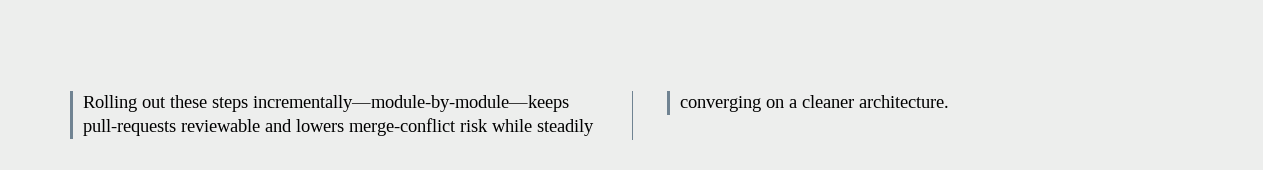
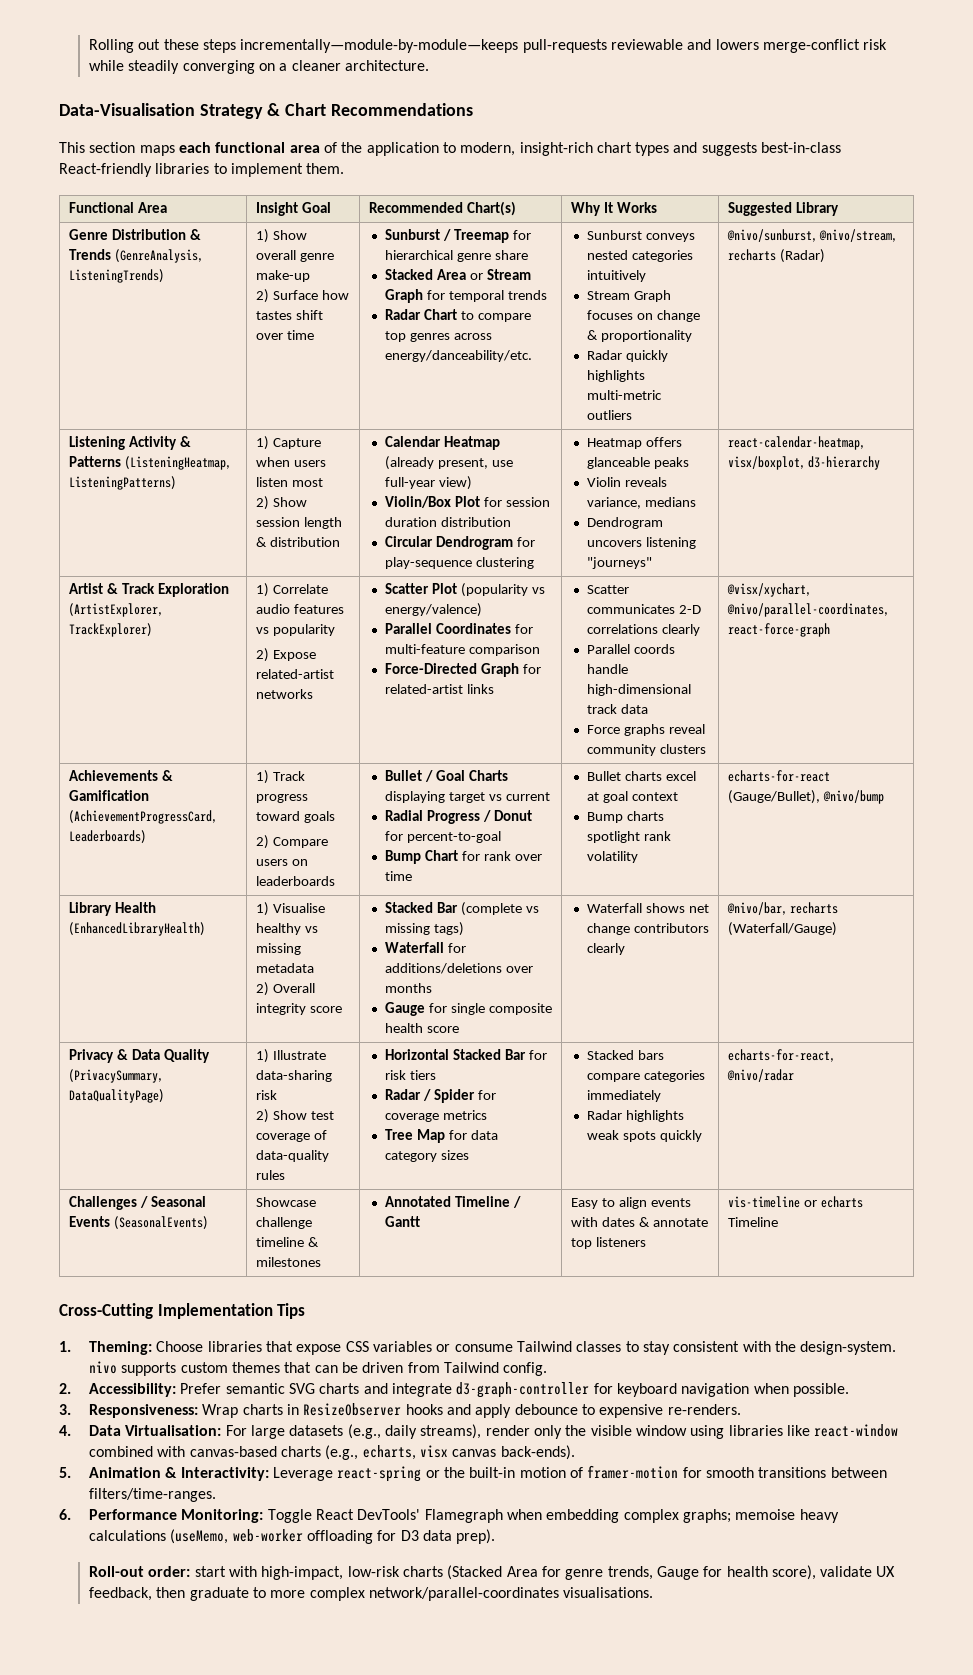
+ Data-Visualisation Strategy & Chart Recommendations
+ This section maps each functional area of the application to modern, insight-rich chart types and suggests best-in-class React-friendly libraries to implement them.
+ Functional Area | Insight Goal | Recommended Chart(s) | Why It Works | Suggested Library
+ Genre Distribution & Trends (GenreAnalysis, ListeningTrends) | 1) Show overall genre make-up
+ 2) Surface how tastes shift over time | Sunburst / Treemap for hierarchical genre share
+ Stacked Area or Stream Graph for temporal trends
+ Radar Chart to compare top genres across energy/danceability/etc. | Sunburst conveys nested categories intuitively
+ Stream Graph focuses on change & proportionality
+ Radar quickly highlights multi-metric outliers | @nivo/sunburst, @nivo/stream, recharts (Radar)
+ Listening Activity & Patterns (ListeningHeatmap, ListeningPatterns) | 1) Capture when users listen most
+ 2) Show session length & distribution | Calendar Heatmap (already present, use full-year view)
+ Violin/Box Plot for session duration distribution
+ Circular Dendrogram for play-sequence clustering | Heatmap offers glanceable peaks
+ Violin reveals variance, medians
+ Dendrogram uncovers listening "journeys" | react-calendar-heatmap, visx/boxplot, d3-hierarchy
+ Artist & Track Exploration (ArtistExplorer, TrackExplorer) | 1) Correlate audio features vs popularity
+ 2) Expose related-artist networks | Scatter Plot (popularity vs energy/valence)
+ Parallel Coordinates for multi-feature comparison
+ Force-Directed Graph for related-artist links | Scatter communicates 2-D correlations clearly
+ Parallel coords handle high-dimensional track data
+ Force graphs reveal community clusters | @visx/xychart, @nivo/parallel-coordinates, react-force-graph
+ Achievements & Gamification (AchievementProgressCard, Leaderboards) | 1) Track progress toward goals
+ 2) Compare users on leaderboards | Bullet / Goal Charts displaying target vs current
+ Radial Progress / Donut for percent-to-goal
+ Bump Chart for rank over time | Bullet charts excel at goal context
+ Bump charts spotlight rank volatility | echarts-for-react (Gauge/Bullet), @nivo/bump
+ Library Health (EnhancedLibraryHealth) | 1) Visualise healthy vs missing metadata
+ 2) Overall integrity score | Stacked Bar (complete vs missing tags)
+ Waterfall for additions/deletions over months
+ Gauge for single composite health score | Waterfall shows net change contributors clearly | @nivo/bar, recharts (Waterfall/Gauge)
+ Privacy & Data Quality (PrivacySummary, DataQualityPage) | 1) Illustrate data-sharing risk
+ 2) Show test coverage of data-quality rules | Horizontal Stacked Bar for risk tiers
+ Radar / Spider for coverage metrics
+ Tree Map for data category sizes | Stacked bars compare categories immediately
+ Radar highlights weak spots quickly | echarts-for-react, @nivo/radar
+ Challenges / Seasonal Events (SeasonalEvents) | Showcase challenge timeline & milestones | Annotated Timeline / Gantt | Easy to align events with dates & annotate top listeners | vis-timeline or echarts Timeline
+ Cross-Cutting Implementation Tips
+ 1. Theming: Choose libraries that expose CSS variables or consume Tailwind classes to stay consistent with the design-system. nivo supports custom themes that can be driven from Tailwind config.
+ 2. Accessibility: Prefer semantic SVG charts and integrate d3-graph-controller for keyboard navigation when possible.
+ 3. Responsiveness: Wrap charts in ResizeObserver hooks and apply debounce to expensive re-renders.
+ 4. Data Virtualisation: For large datasets (e.g., daily streams), render only the visible window using libraries like react-window combined with canvas-based charts (e.g., echarts, visx canvas back-ends).
+ 5. Animation & Interactivity: Leverage react-spring or the built-in motion of framer-motion for smooth transitions between filters/time-ranges.
+ 6. Performance Monitoring: Toggle React DevTools' Flamegraph when embedding complex graphs; memoise heavy calculations (useMemo, web-worker offloading for D3 data prep).
+ Roll-out order: start with high-impact, low-risk charts (Stacked Area for genre trends, Gauge for health score), validate UX feedback, then graduate to more complex network/parallel-coordinates visualisations.

